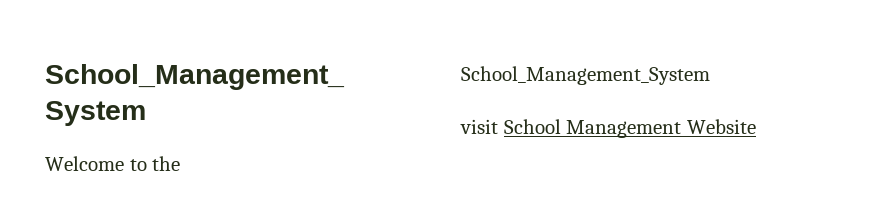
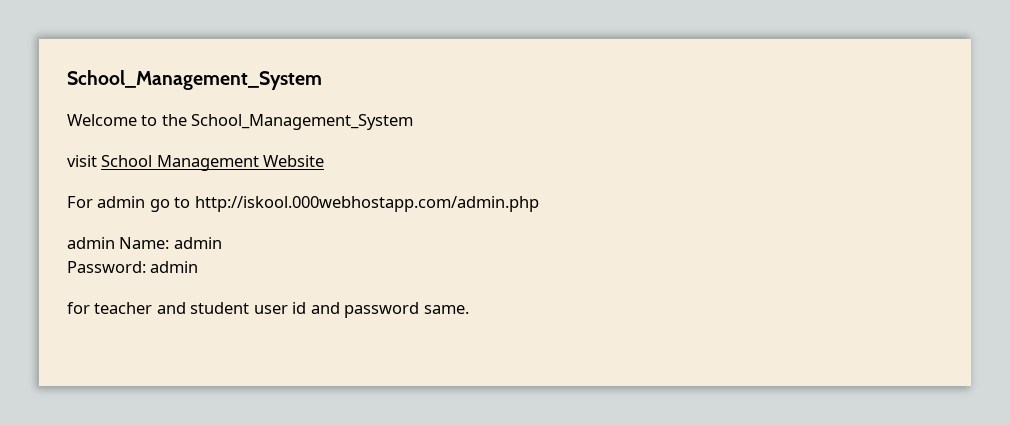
+ For admin go to http://iskool.000webhostapp.com/admin.php
+ admin Name: admin
+ Password: admin
+ for teacher and student user id and password same.

